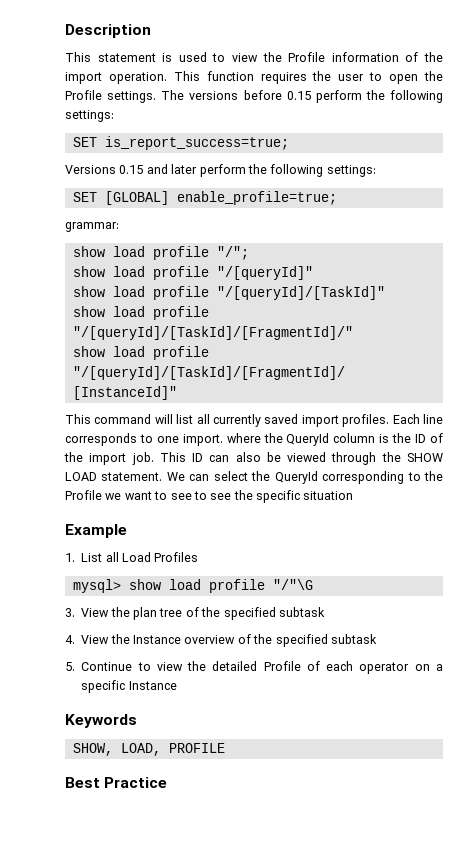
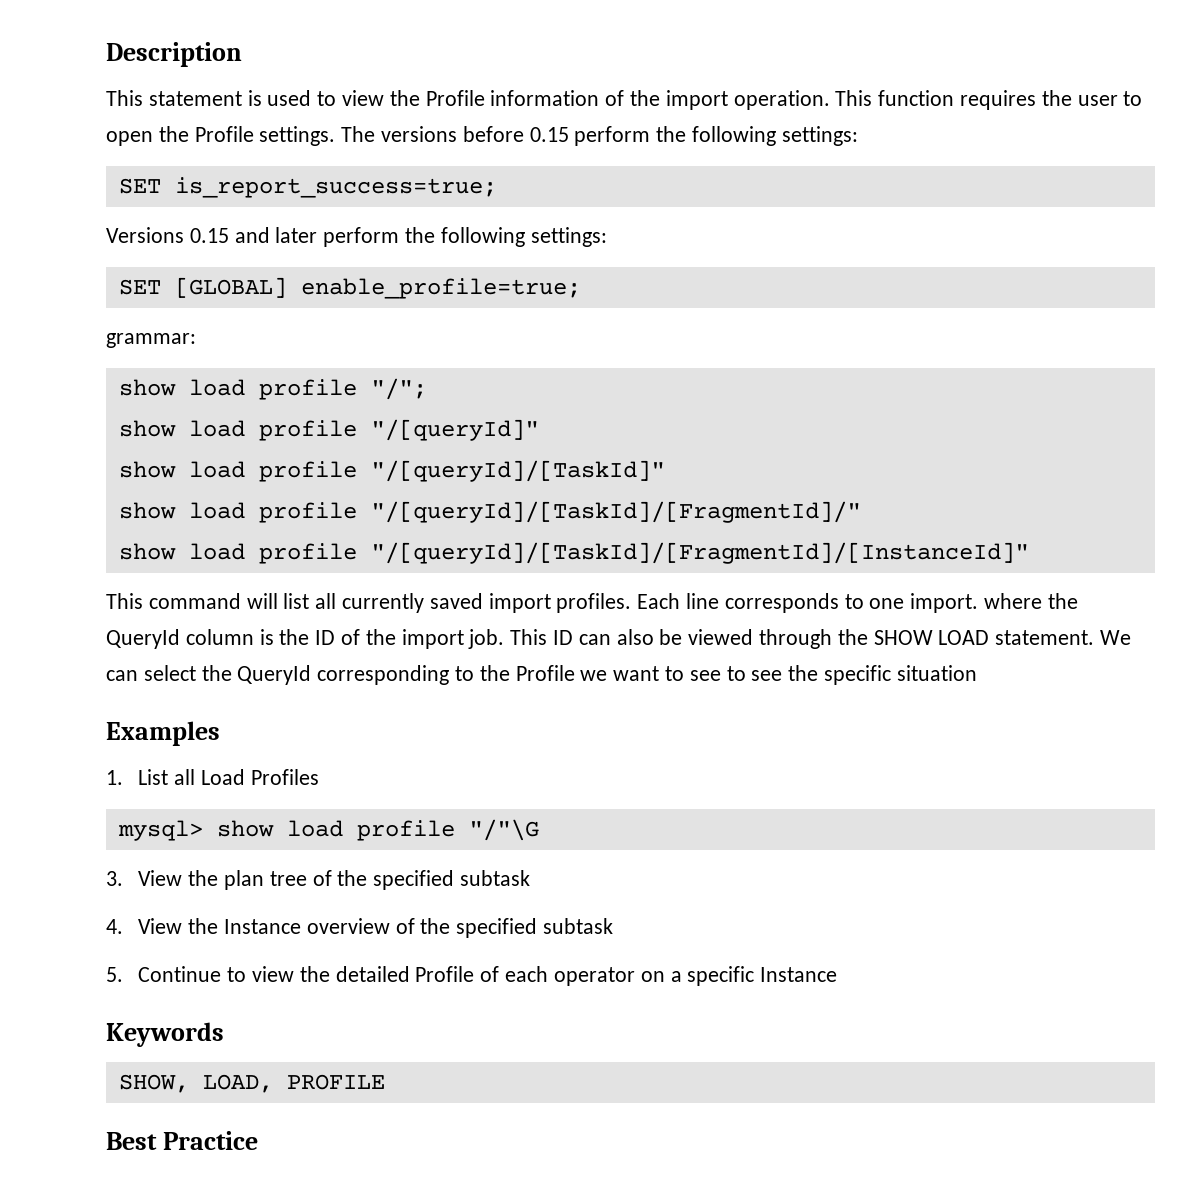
- Example
+ Examples

